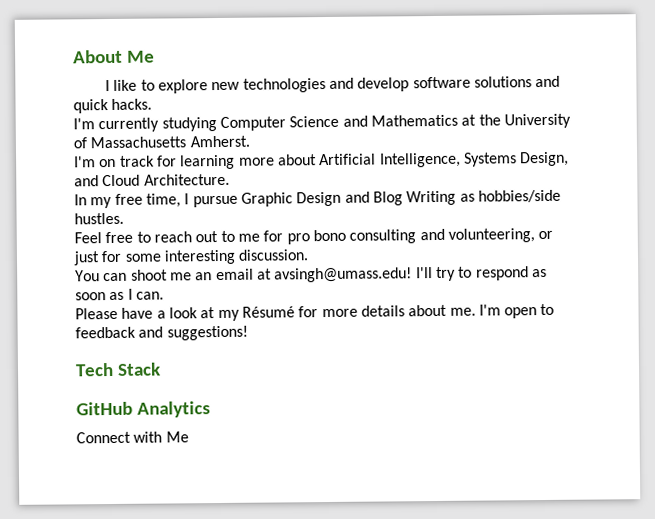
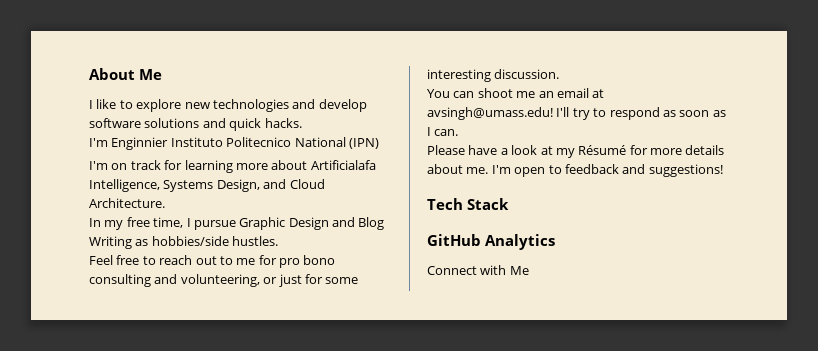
- I'm currently studying Computer Science and Mathematics at the University of Massachusetts Amherst.
+ I'm Enginnier Instituto Politecnico National (IPN)
- I'm on track for learning more about Artificial Intelligence, Systems Design, and Cloud Architecture.
+ I'm on track for learning more about Artificialafa Intelligence, Systems Design, and Cloud Architecture.

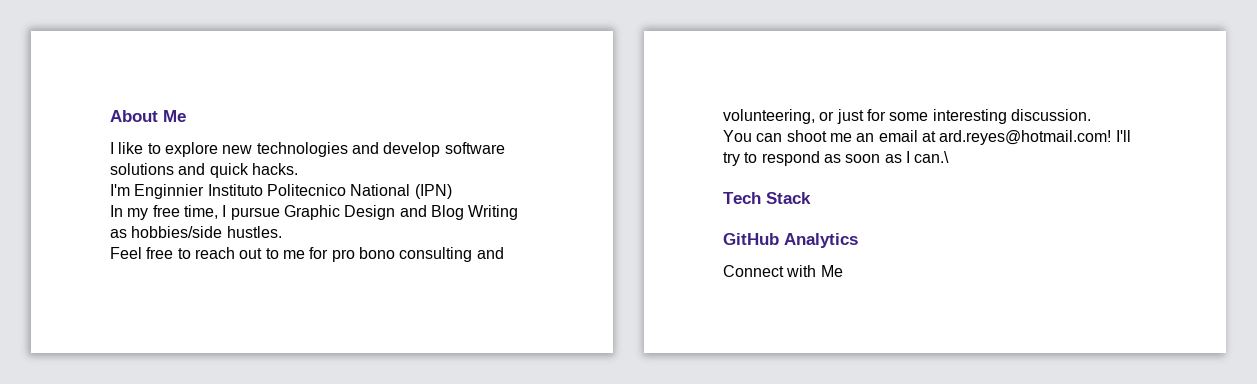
- I'm on track for learning more about Artificialafa Intelligence, Systems Design, and Cloud Architecture.
- You can shoot me an email at avsingh@umass.edu!
+ You can shoot me an email at ard.reyes@hotmail.com!
- I'll try to respond as soon as I can.
- Please have a look at my Résumé for more details about me. I'm open to feedback and suggestions!
+ I'll try to respond as soon as I can.\

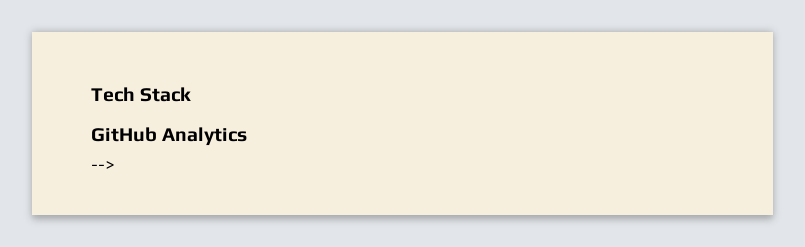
- About Me
- I like to explore new technologies and develop software solutions and quick hacks.
- I'm Enginnier Instituto Politecnico National (IPN)
- In my free time, I pursue Graphic Design and Blog Writing as hobbies/side hustles.
- Feel free to reach out to me for pro bono consulting and volunteering, or just for some interesting discussion.
- You can shoot me an email at ard.reyes@hotmail.com! I'll try to respond as soon as I can.\
- Connect with Me
+ -->

